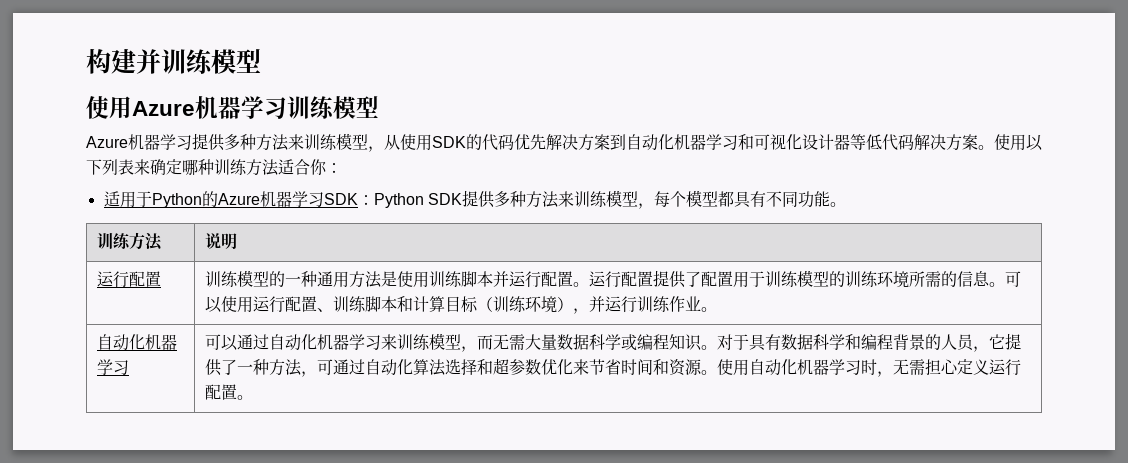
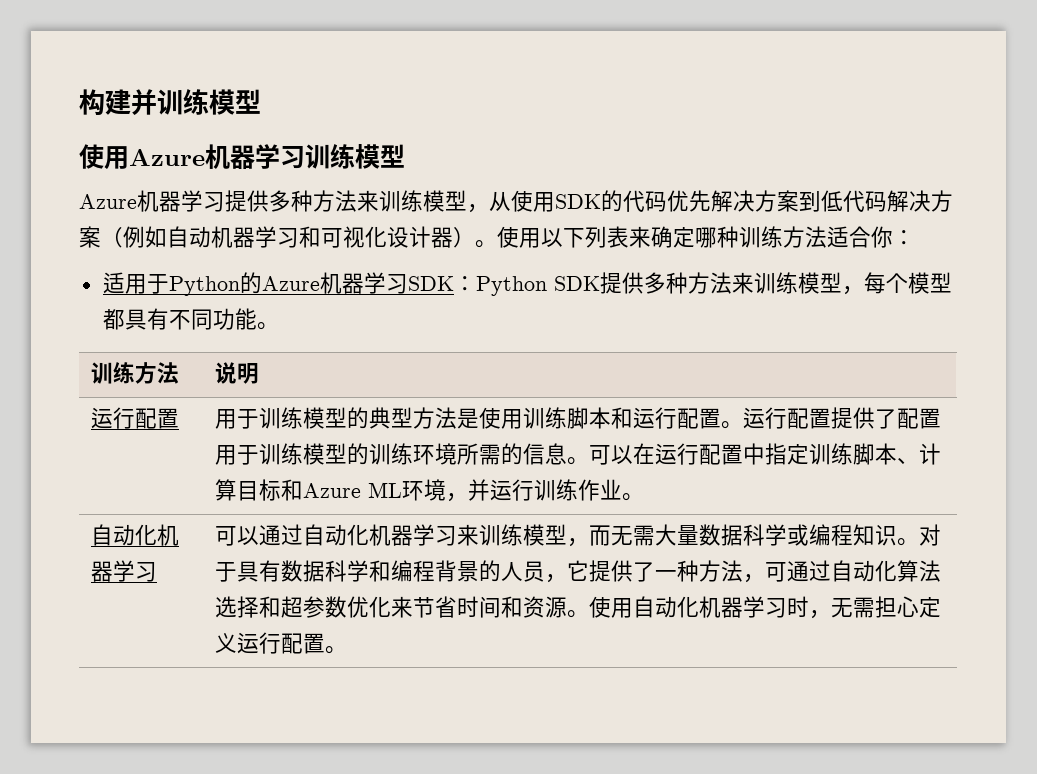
- Azure机器学习提供多种方法来训练模型，从使用SDK的代码优先解决方案到自动化机器学习和可视化设计器等低代码解决方案。
+ Azure机器学习提供多种方法来训练模型，从使用SDK的代码优先解决方案到低代码解决方案（例如自动机器学习和可视化设计器）。
- 训练模型的一种通用方法是使用训练脚本并运行配置。
+ 用于训练模型的典型方法是使用训练脚本和运行配置。
- 可以使用运行配置、训练脚本和计算目标（训练环境），并运行训练作业。
+ 可以在运行配置中指定训练脚本、计算目标和Azure ML环境，并运行训练作业。

